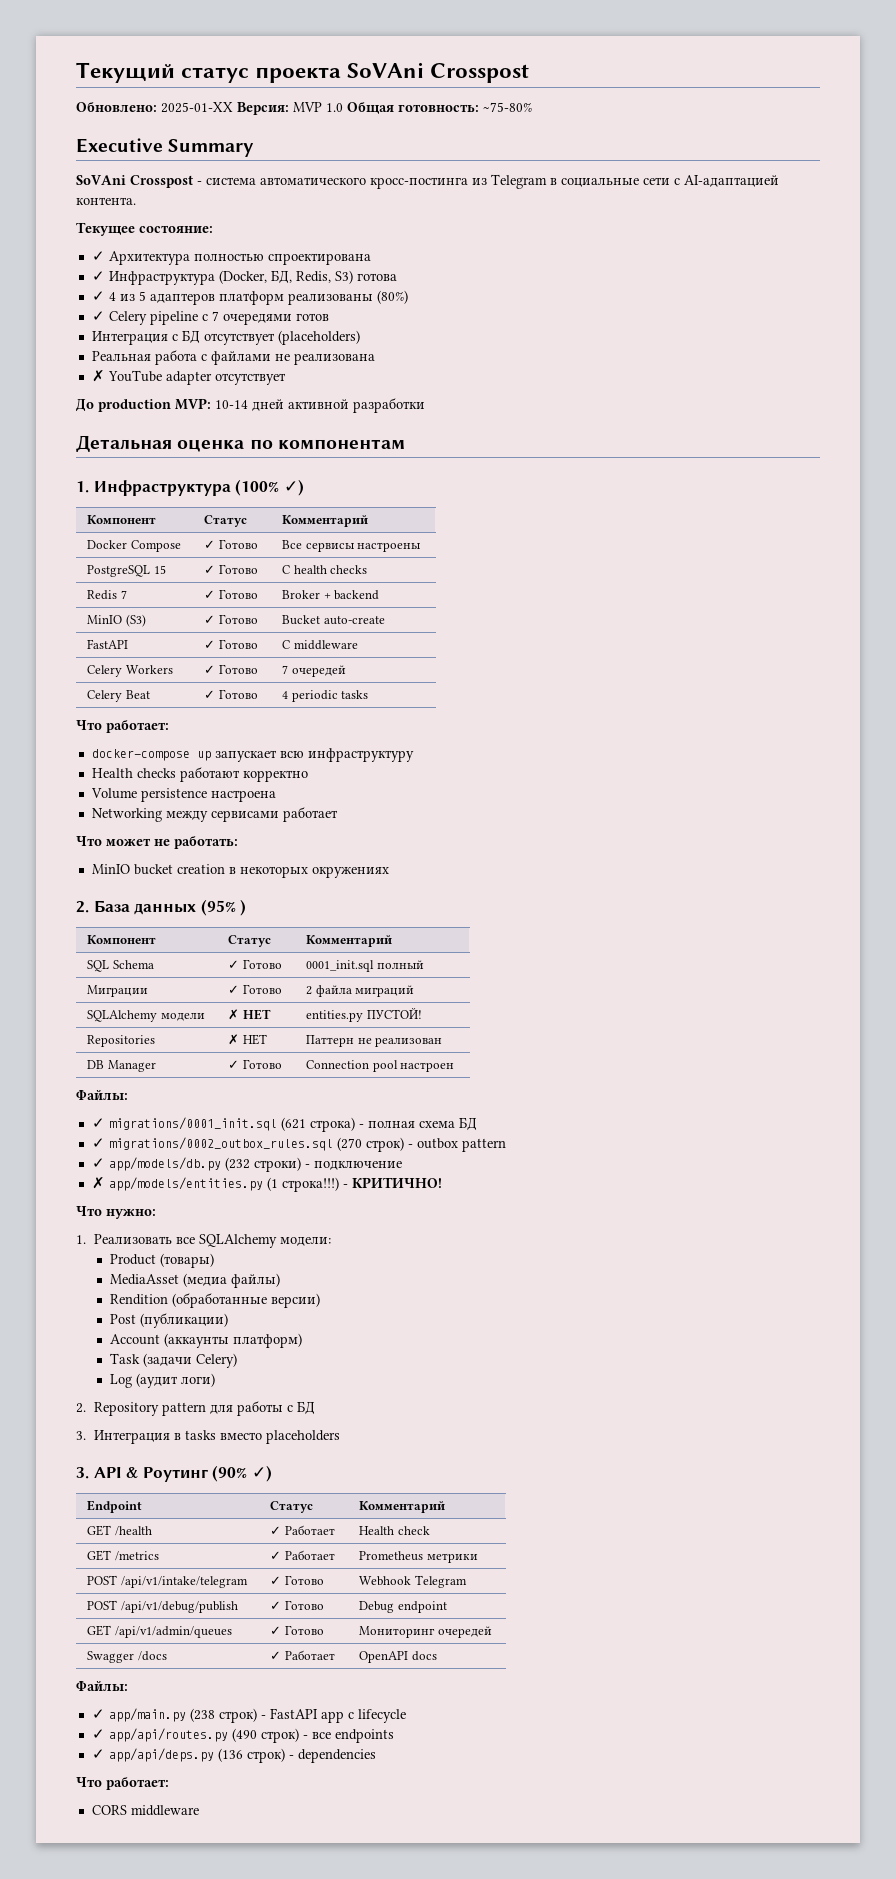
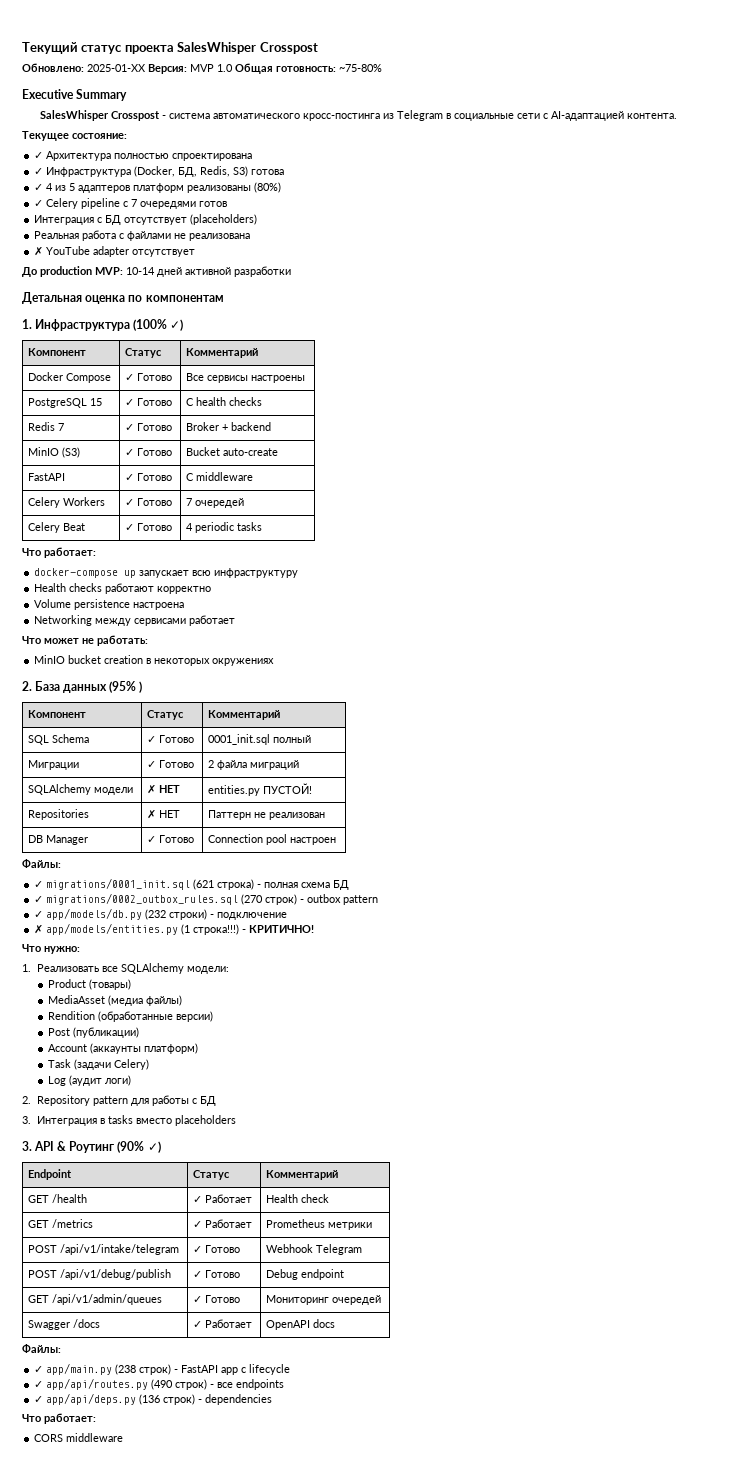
- Текущий статус проекта SoVAni Crosspost
+ Текущий статус проекта SalesWhisper Crosspost
- SoVAni Crosspost - система автоматического кросс-постинга из Telegram в социальные сети с AI-адаптацией контента.
+ SalesWhisper Crosspost - система автоматического кросс-постинга из Telegram в социальные сети с AI-адаптацией контента.

